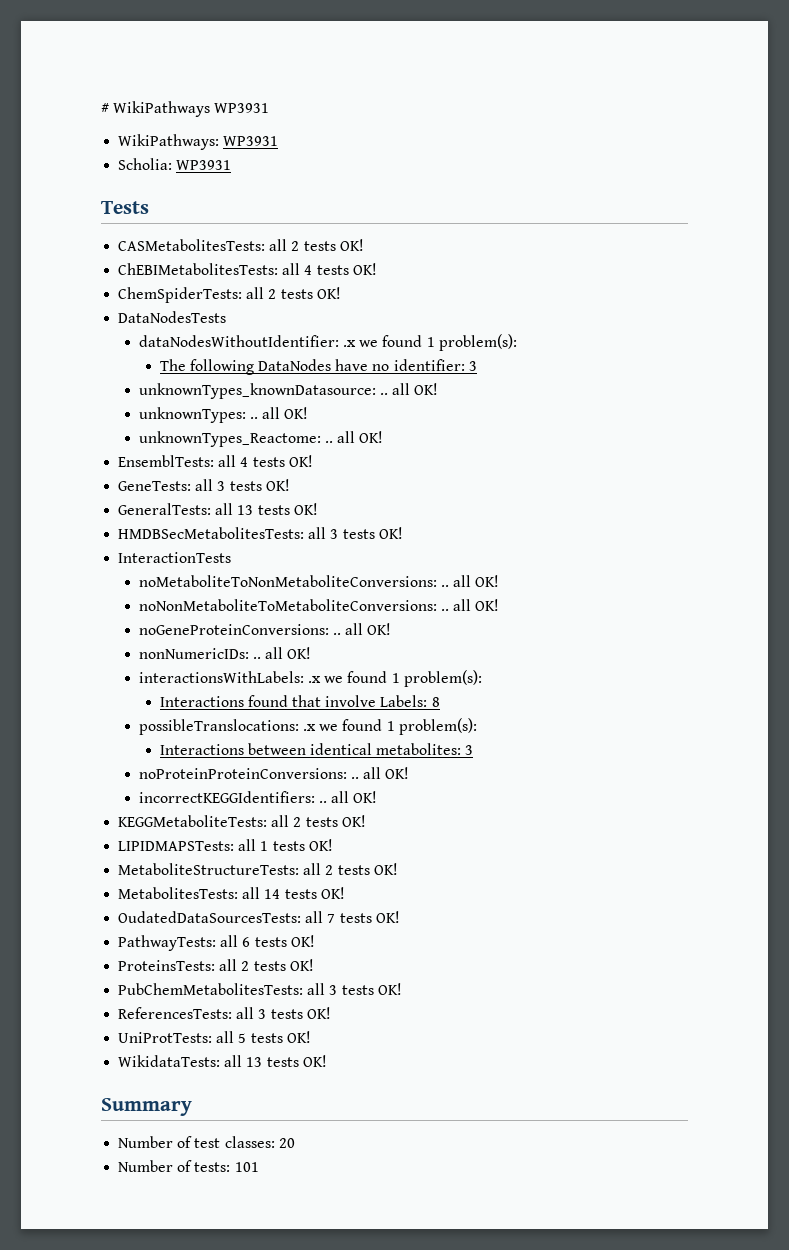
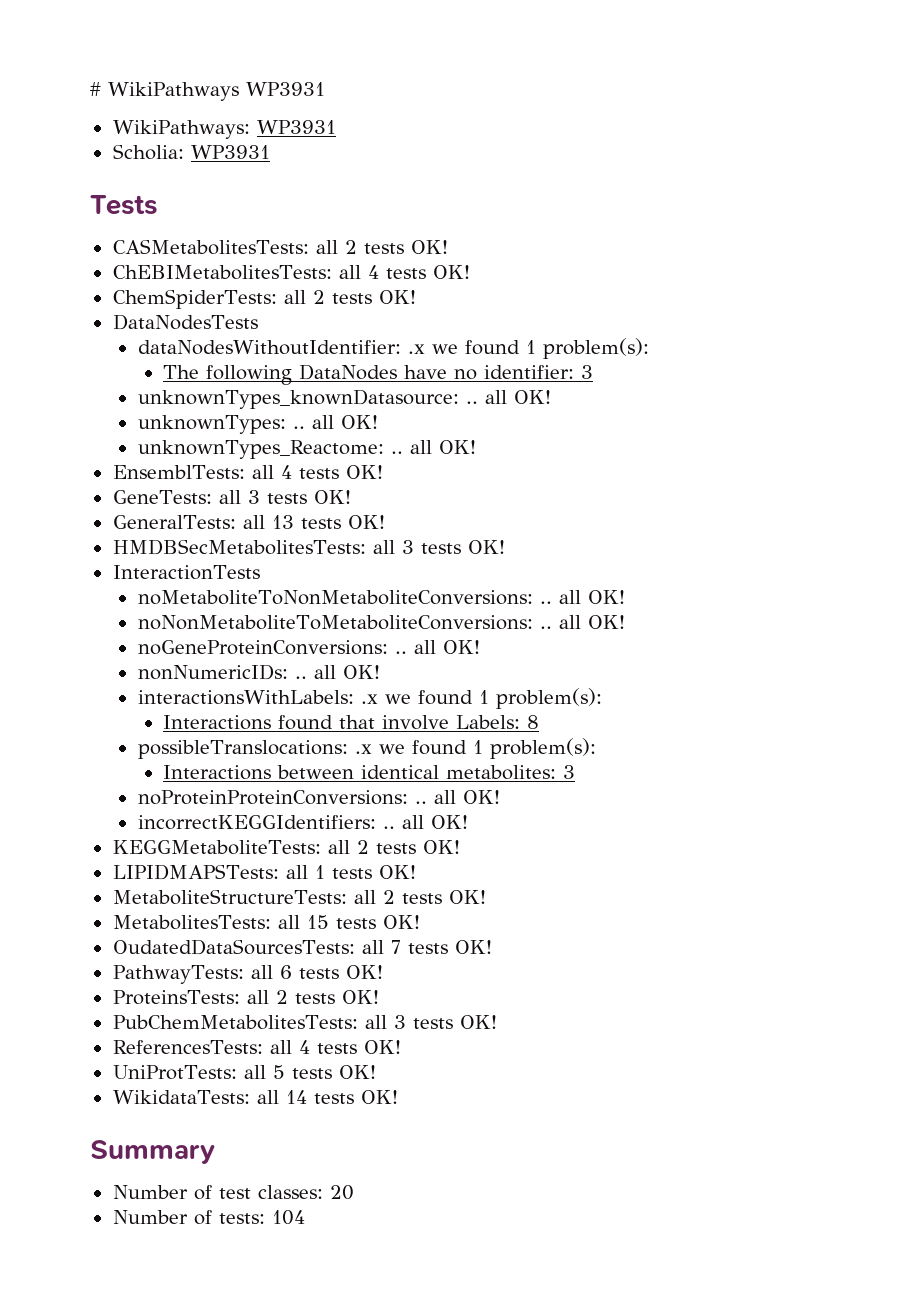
- MetabolitesTests: all 14 tests OK!
+ MetabolitesTests: all 15 tests OK!
- ReferencesTests: all 3 tests OK!
+ ReferencesTests: all 4 tests OK!
- WikidataTests: all 13 tests OK!
+ WikidataTests: all 14 tests OK!
- Number of tests: 101
+ Number of tests: 104

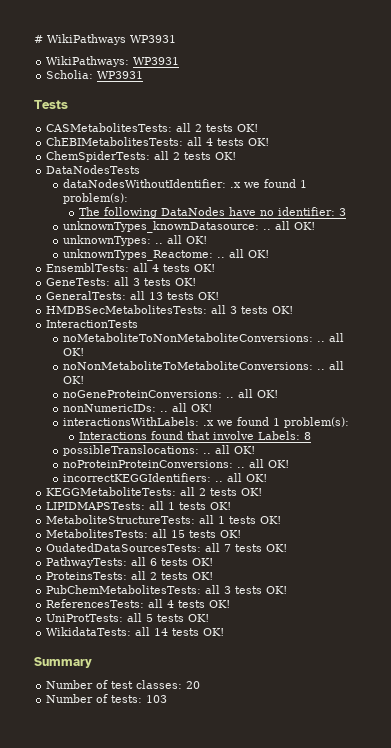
- possibleTranslocations: .x we found 1 problem(s):
- Interactions between identical metabolites: 3
+ possibleTranslocations: .. all OK!
- MetaboliteStructureTests: all 2 tests OK!
+ MetaboliteStructureTests: all 1 tests OK!
- Number of tests: 104
+ Number of tests: 103

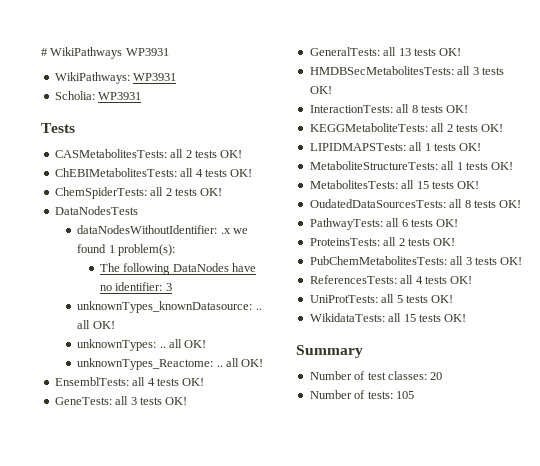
- InteractionTests
- noMetaboliteToNonMetaboliteConversions: .. all OK!
- noNonMetaboliteToMetaboliteConversions: .. all OK!
- noGeneProteinConversions: .. all OK!
- nonNumericIDs: .. all OK!
- interactionsWithLabels: .x we found 1 problem(s):
- Interactions found that involve Labels: 8
- possibleTranslocations: .. all OK!
- noProteinProteinConversions: .. all OK!
- incorrectKEGGIdentifiers: .. all OK!
+ InteractionTests: all 8 tests OK!
- OudatedDataSourcesTests: all 7 tests OK!
+ OudatedDataSourcesTests: all 8 tests OK!
- WikidataTests: all 14 tests OK!
+ WikidataTests: all 15 tests OK!
- Number of tests: 103
+ Number of tests: 105

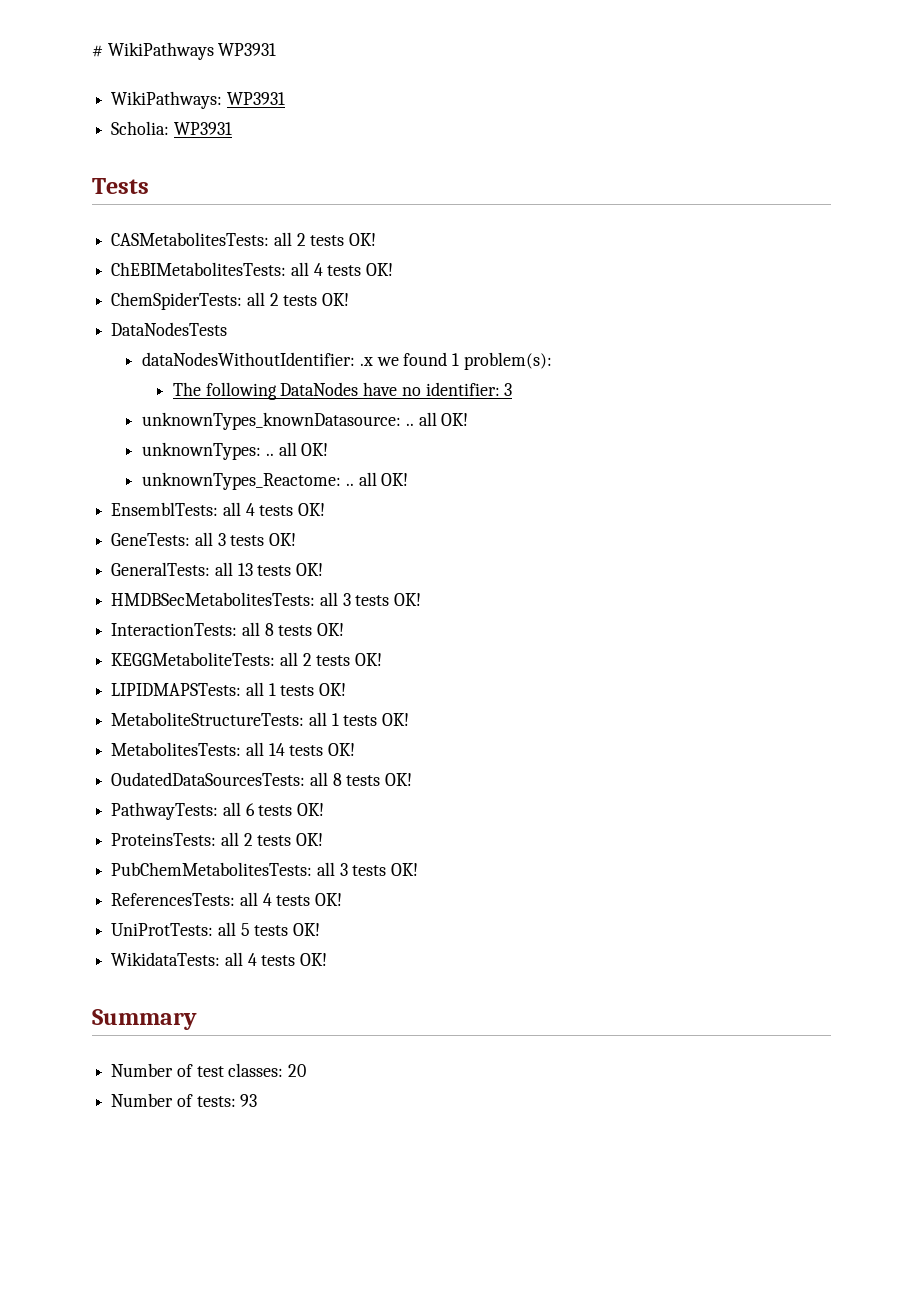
- MetabolitesTests: all 15 tests OK!
+ MetabolitesTests: all 14 tests OK!
- WikidataTests: all 15 tests OK!
+ WikidataTests: all 4 tests OK!
- Number of tests: 105
+ Number of tests: 93

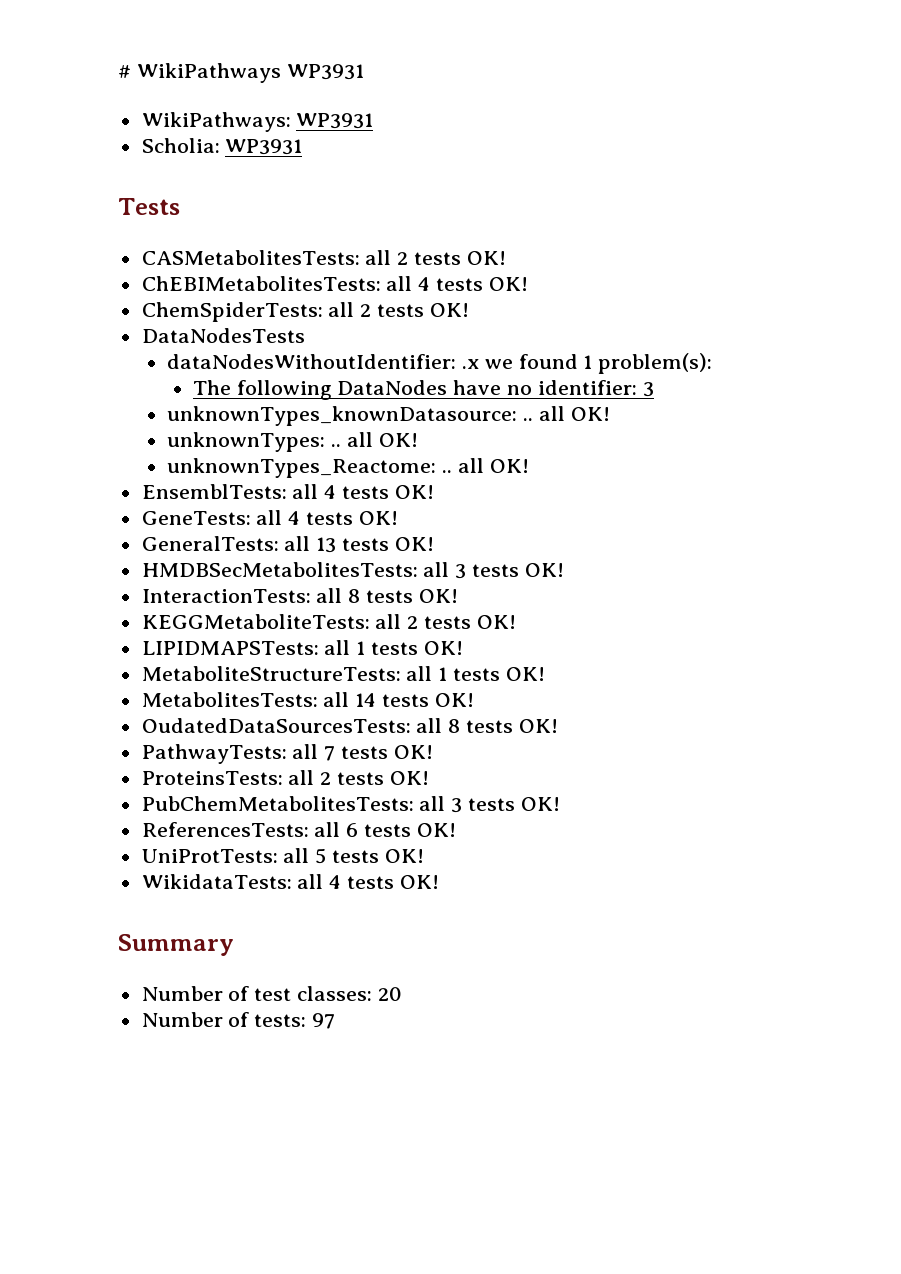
- GeneTests: all 3 tests OK!
+ GeneTests: all 4 tests OK!
- PathwayTests: all 6 tests OK!
+ PathwayTests: all 7 tests OK!
- ReferencesTests: all 4 tests OK!
+ ReferencesTests: all 6 tests OK!
- Number of tests: 93
+ Number of tests: 97

